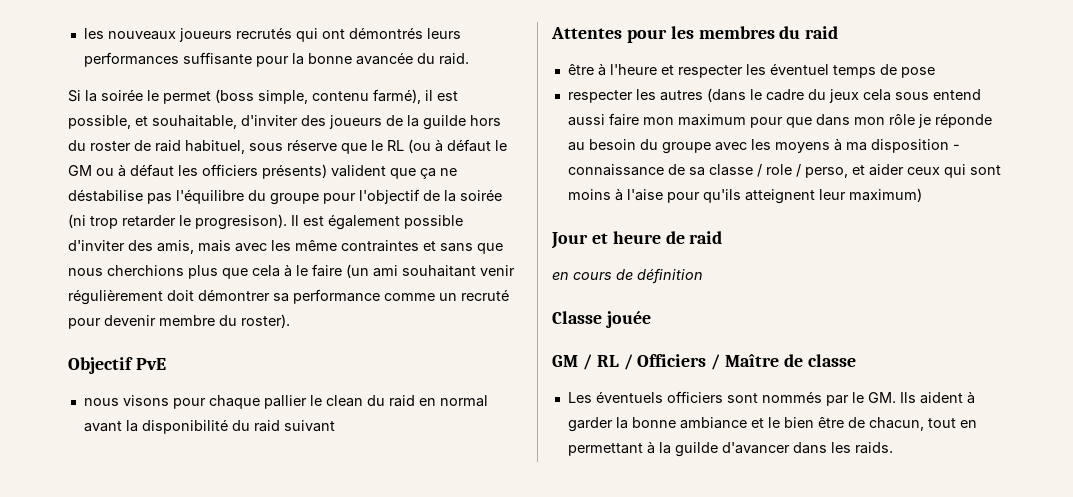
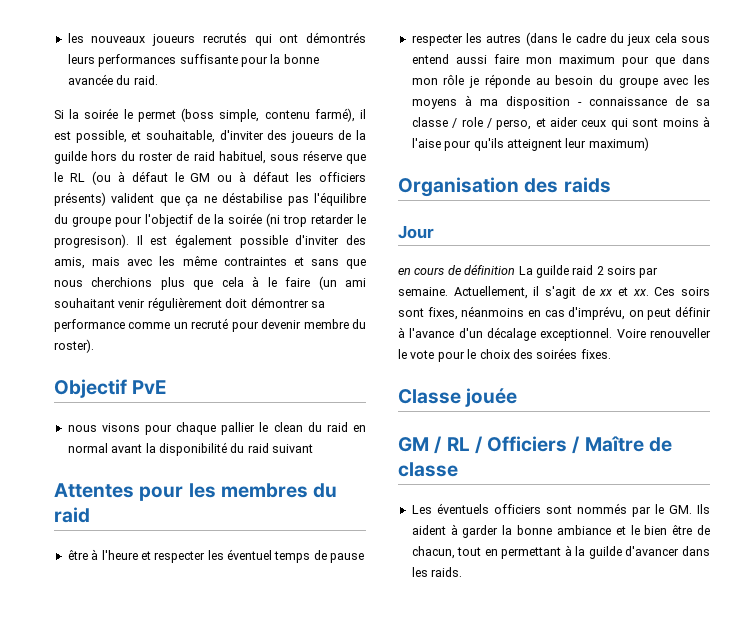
- être à l'heure et respecter les éventuel temps de pose
+ être à l'heure et respecter les éventuel temps de pause
- Jour et heure de raid
+ Organisation des raids
+ Jour
- en cours de définition
+ en cours de définition La guilde raid 2 soirs par semaine. Actuellement, il s'agit de xx et xx. Ces soirs sont fixes, néanmoins en cas d'imprévu, on peut définir à l'avance d'un décalage exceptionnel. Voire renouveller le vote pour le choix des soirées fixes.

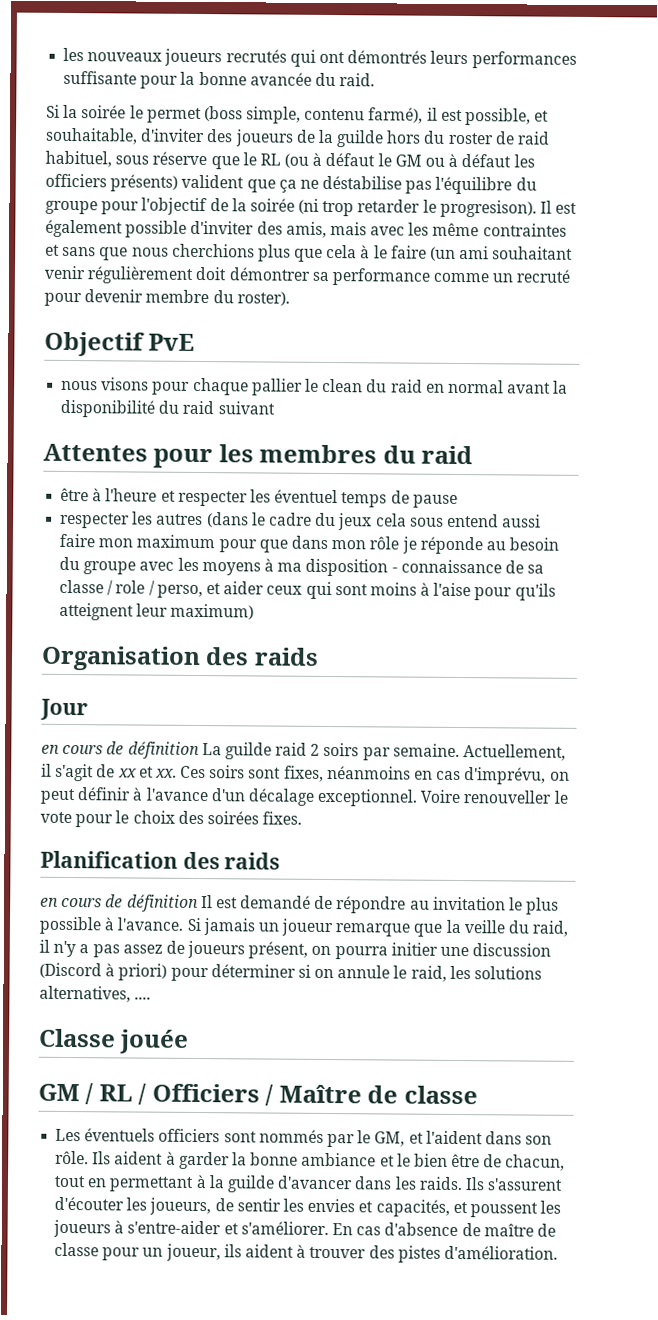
+ Planification des raids
+ en cours de définition Il est demandé de répondre au invitation le plus possible à l'avance. Si jamais un joueur remarque que la veille du raid, il n'y a pas assez de joueurs présent, on pourra initier une discussion (Discord à priori) pour déterminer si on annule le raid, les solutions alternatives, ....
- Les éventuels officiers sont nommés par le GM. Ils aident à garder la bonne ambiance et le bien être de chacun, tout en permettant à la guilde d'avancer dans les raids.
+ Les éventuels officiers sont nommés par le GM, et l'aident dans son rôle. Ils aident à garder la bonne ambiance et le bien être de chacun, tout en permettant à la guilde d'avancer dans les raids.
+ Ils s'assurent d'écouter les joueurs, de sentir les envies et capacités, et poussent les joueurs à s'entre-aider et s'améliorer. En cas d'absence de maître de classe pour un joueur, ils aident à trouver des pistes d'amélioration.

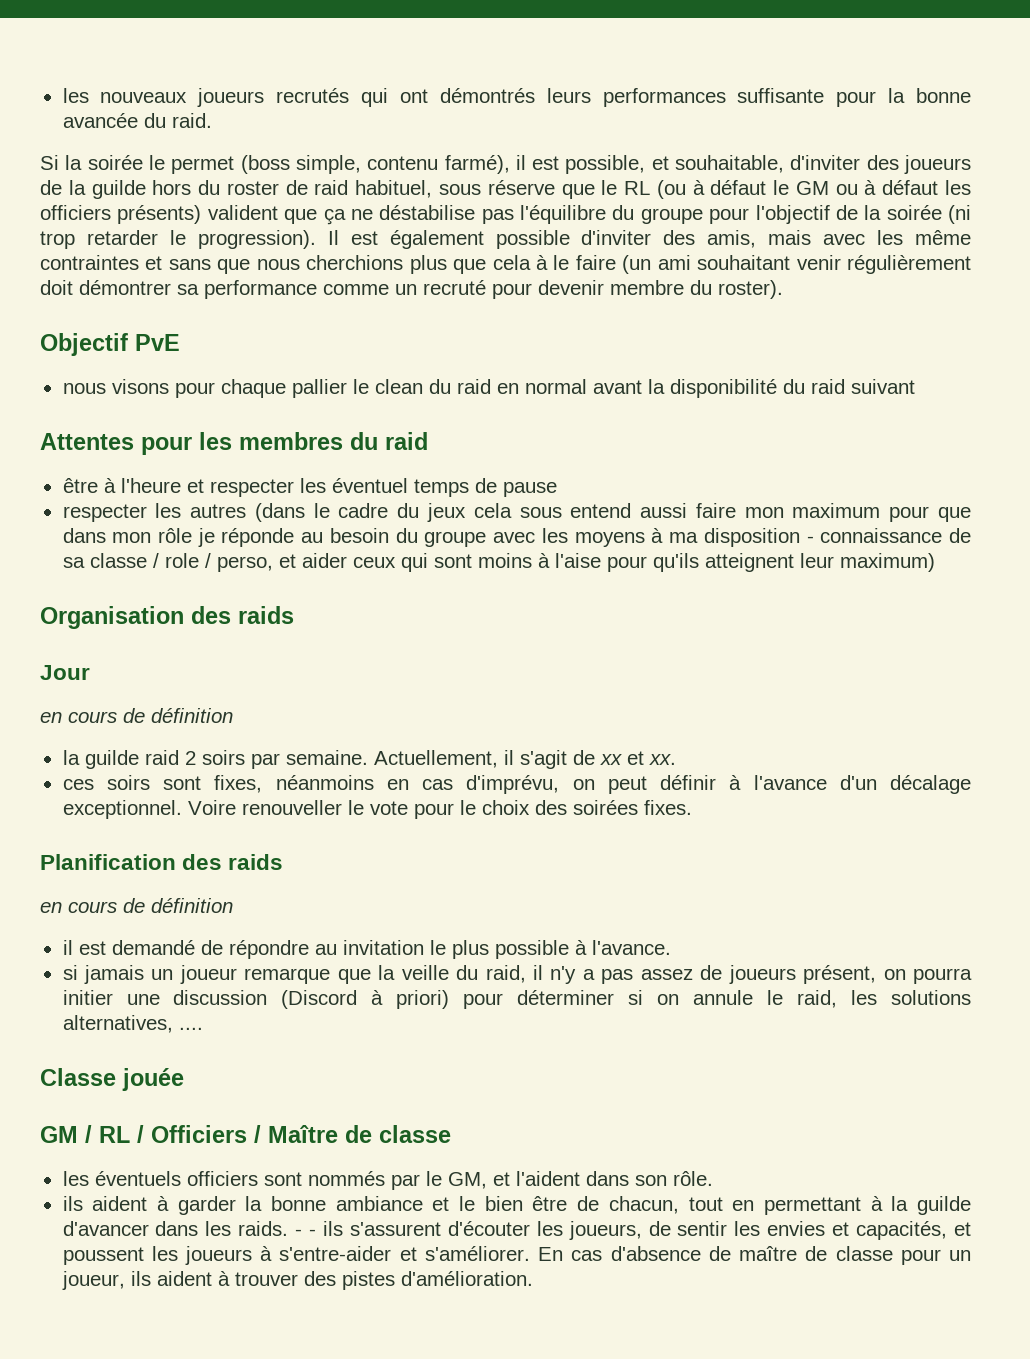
- Si la soirée le permet (boss simple, contenu farmé), il est possible, et souhaitable, d'inviter des joueurs de la guilde hors du roster de raid habituel, sous réserve que le RL (ou à défaut le GM ou à défaut les officiers présents) valident que ça ne déstabilise pas l'équilibre du groupe pour l'objectif de la soirée (ni trop retarder le progresison).
+ Si la soirée le permet (boss simple, contenu farmé), il est possible, et souhaitable, d'inviter des joueurs de la guilde hors du roster de raid habituel, sous réserve que le RL (ou à défaut le GM ou à défaut les officiers présents) valident que ça ne déstabilise pas l'équilibre du groupe pour l'objectif de la soirée (ni trop retarder le progression).
  Jour
- en cours de définition La guilde raid 2 soirs par semaine.
+ en cours de définition
+ la guilde raid 2 soirs par semaine.
- Actuellement, il s'agit de xx et xx. Ces soirs sont fixes, néanmoins en cas d'imprévu, on peut définir à l'avance d'un décalage exceptionnel.
+ Actuellement, il s'agit de xx et xx.
+ ces soirs sont fixes, néanmoins en cas d'imprévu, on peut définir à l'avance d'un décalage exceptionnel.
  Planification des raids
- en cours de définition Il est demandé de répondre au invitation le plus possible à l'avance. Si jamais un joueur remarque que la veille du raid, il n'y a pas assez de joueurs présent, on pourra initier une discussion (Discord à priori) pour déterminer si on annule le raid, les solutions alternatives, ....
+ en cours de définition
+ il est demandé de répondre au invitation le plus possible à l'avance.
+ si jamais un joueur remarque que la veille du raid, il n'y a pas assez de joueurs présent, on pourra initier une discussion (Discord à priori) pour déterminer si on annule le raid, les solutions alternatives, ....
- Les éventuels officiers sont nommés par le GM, et l'aident dans son rôle. Ils aident à garder la bonne ambiance et le bien être de chacun, tout en permettant à la guilde d'avancer dans les raids.
+ les éventuels officiers sont nommés par le GM, et l'aident dans son rôle.
+ ils aident à garder la bonne ambiance et le bien être de chacun, tout en permettant à la guilde d'avancer dans les raids.
- Ils s'assurent d'écouter les joueurs, de sentir les envies et capacités, et poussent les joueurs à s'entre-aider et s'améliorer.
+ - - ils s'assurent d'écouter les joueurs, de sentir les envies et capacités, et poussent les joueurs à s'entre-aider et s'améliorer.

